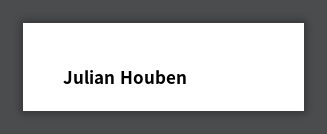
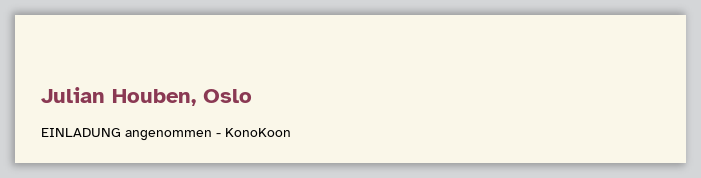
- Julian Houben
+ Julian Houben, Oslo
+ EINLADUNG angenommen - KonoKoon

